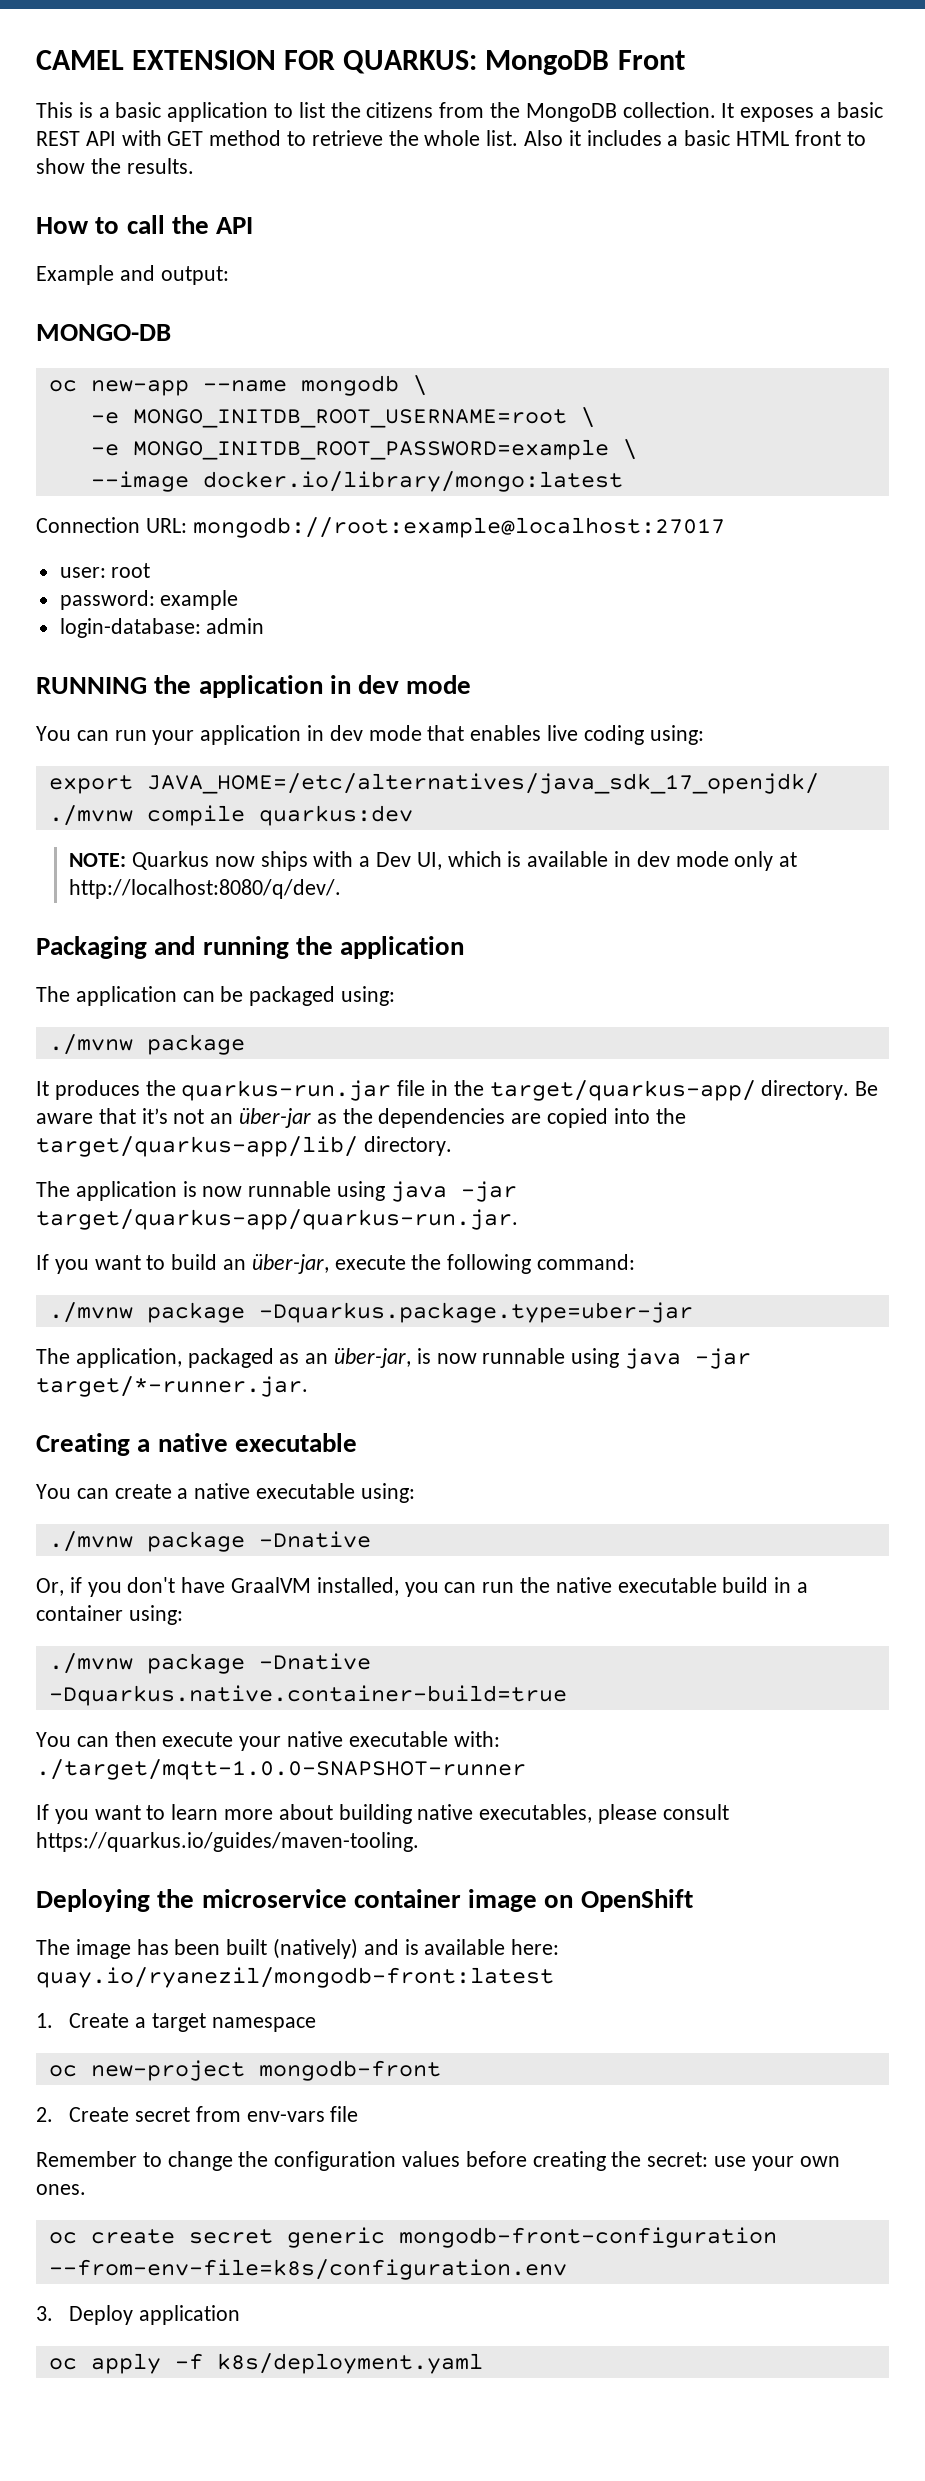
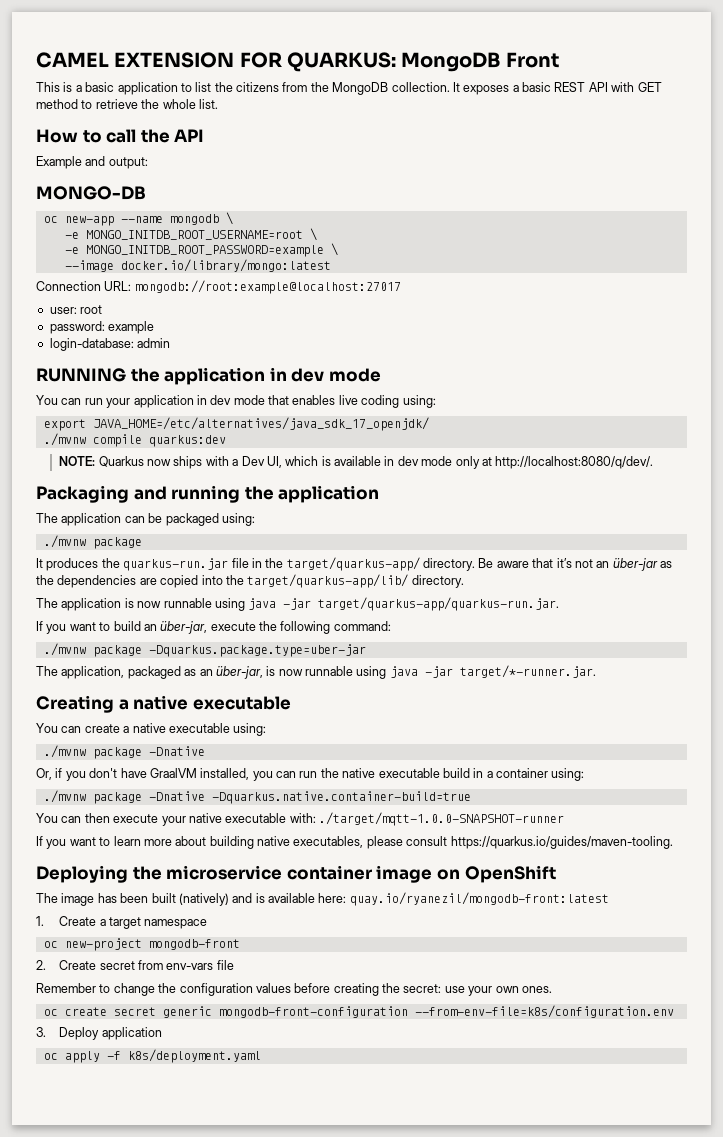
- Also it includes a basic HTML front to show the results.

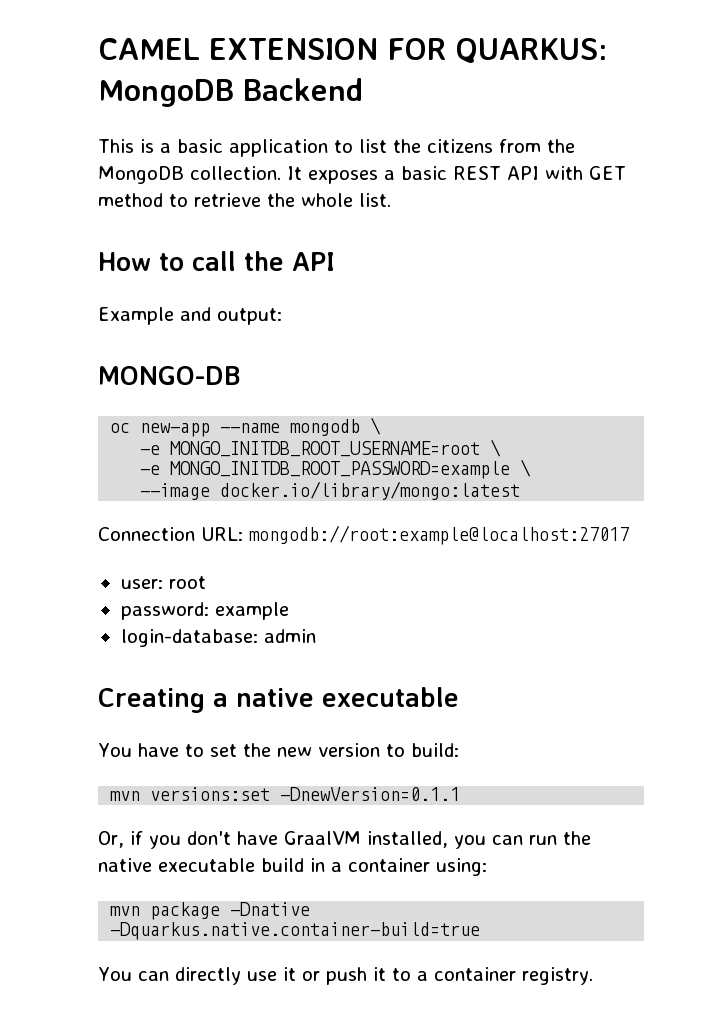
- CAMEL EXTENSION FOR QUARKUS: MongoDB Front
+ CAMEL EXTENSION FOR QUARKUS: MongoDB Backend
- RUNNING the application in dev mode
- You can run your application in dev mode that enables live coding using:
- export JAVA_HOME=/etc/alternatives/java_sdk_17_openjdk/
- ./mvnw compile quarkus:dev
- NOTE: Quarkus now ships with a Dev UI, which is available in dev mode only at http://localhost:8080/q/dev/.
- Packaging and running the application
- The application can be packaged using:
- ./mvnw package
- It produces the quarkus-run.jar file in the target/quarkus-app/ directory. Be aware that it’s not an über-jar as the dependencies are copied into the target/quarkus-app/lib/ directory.
- The application is now runnable using java -jar target/quarkus-app/quarkus-run.jar.
- If you want to build an über-jar, execute the following command:
- ./mvnw package -Dquarkus.package.type=uber-jar
- The application, packaged as an über-jar, is now runnable using java -jar target/*-runner.jar.
- You can create a native executable using:
- ./mvnw package -Dnative
+ You have to set the new version to build:
+ mvn versions:set -DnewVersion=0.1.1
- ./mvnw package -Dnative -Dquarkus.native.container-build=true
+ mvn package -Dnative -Dquarkus.native.container-build=true
- You can then execute your native executable with: ./target/mqtt-1.0.0-SNAPSHOT-runner
- If you want to learn more about building native executables, please consult https://quarkus.io/guides/maven-tooling.
- Deploying the microservice container image on OpenShift
- The image has been built (natively) and is available here: quay.io/ryanezil/mongodb-front:latest
- 1. Create a target namespace
- oc new-project mongodb-front
- 2. Create secret from env-vars file
- Remember to change the configuration values before creating the secret: use your own ones.
- oc create secret generic mongodb-front-configuration --from-env-file=k8s/configuration.env
- 3. Deploy application
- oc apply -f k8s/deployment.yaml
+ You can directly use it or push it to a container registry.

